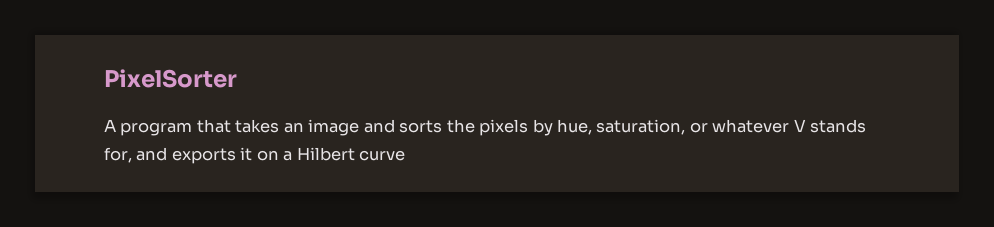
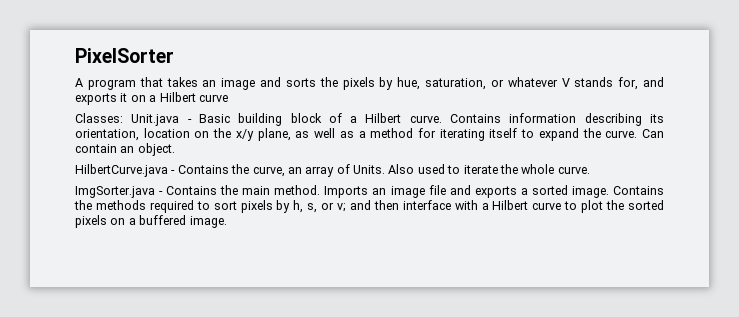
+ Classes: Unit.java - Basic building block of a Hilbert curve. Contains information describing its orientation, location on the x/y plane, as well as a method for iterating itself to expand the curve. Can contain an object.
+ HilbertCurve.java - Contains the curve, an array of Units. Also used to iterate the whole curve.
+ ImgSorter.java - Contains the main method. Imports an image file and exports a sorted image. Contains the methods required to sort pixels by h, s, or v; and then interface with a Hilbert curve to plot the sorted pixels on a buffered image.

